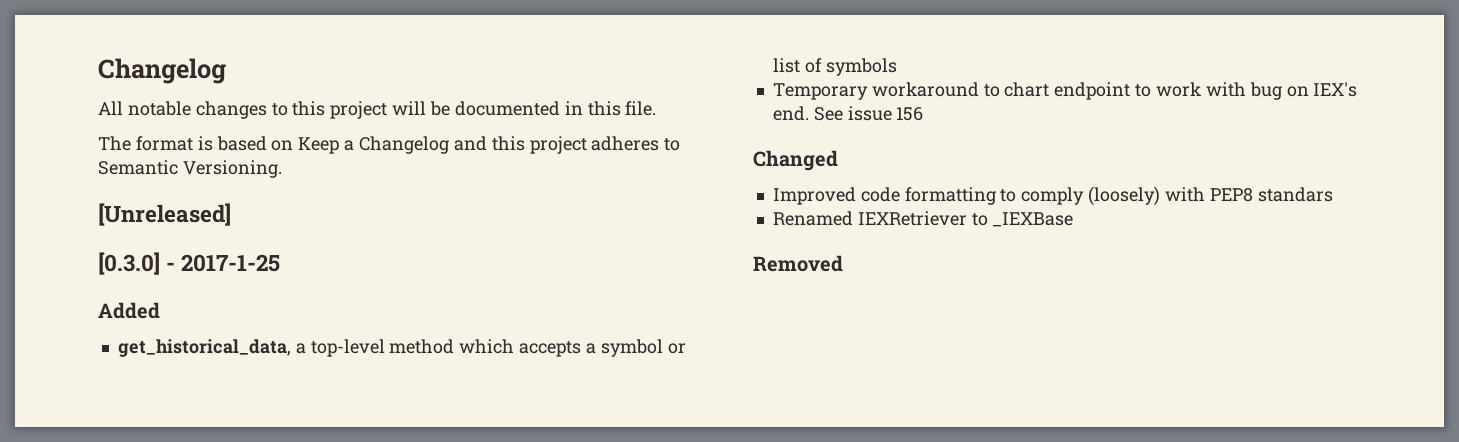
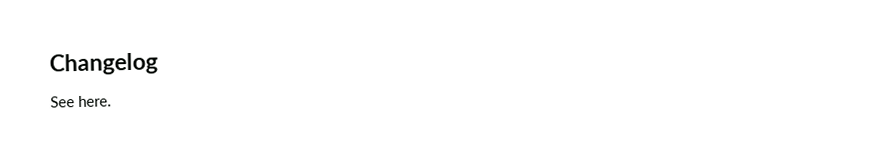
- All notable changes to this project will be documented in this file.
- The format is based on Keep a Changelog and this project adheres to Semantic Versioning.
- [Unreleased]
- [0.3.0] - 2017-1-25
- Added
- get_historical_data, a top-level method which accepts a symbol or list of symbols
- Temporary workaround to chart endpoint to work with bug on IEX's end. See issue 156
- Changed
- Improved code formatting to comply (loosely) with PEP8 standars
- Renamed IEXRetriever to _IEXBase
- Removed
+ See here.

